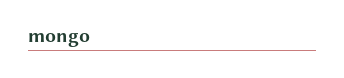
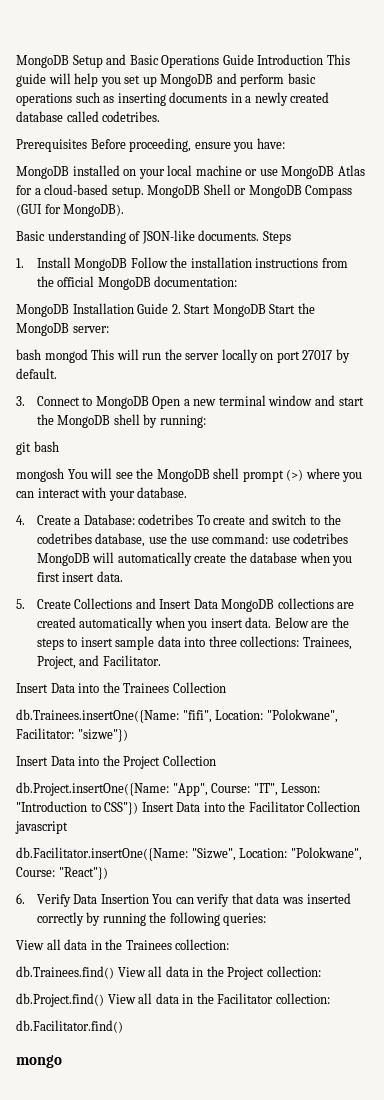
+ MongoDB Setup and Basic Operations Guide Introduction This guide will help you set up MongoDB and perform basic operations such as inserting documents in a newly created database called codetribes.
+ Prerequisites Before proceeding, ensure you have:
+ MongoDB installed on your local machine or use MongoDB Atlas for a cloud-based setup. MongoDB Shell or MongoDB Compass (GUI for MongoDB).
+ Basic understanding of JSON-like documents. Steps
+ 1. Install MongoDB Follow the installation instructions from the official MongoDB documentation:
+ MongoDB Installation Guide 2. Start MongoDB Start the MongoDB server:
+ bash mongod This will run the server locally on port 27017 by default.
+ 3. Connect to MongoDB Open a new terminal window and start the MongoDB shell by running:
+ git bash
+ mongosh You will see the MongoDB shell prompt (>) where you can interact with your database.
+ 4. Create a Database: codetribes To create and switch to the codetribes database, use the use command: use codetribes MongoDB will automatically create the database when you first insert data.
+ 5. Create Collections and Insert Data MongoDB collections are created automatically when you insert data. Below are the steps to insert sample data into three collections: Trainees, Project, and Facilitator.
+ Insert Data into the Trainees Collection
+ db.Trainees.insertOne({Name: "fifi", Location: "Polokwane", Facilitator: "sizwe"})
+ Insert Data into the Project Collection
+ db.Project.insertOne({Name: "App", Course: "IT", Lesson: "Introduction to CSS"}) Insert Data into the Facilitator Collection javascript
+ db.Facilitator.insertOne({Name: "Sizwe", Location: "Polokwane", Course: "React"})
+ 6. Verify Data Insertion You can verify that data was inserted correctly by running the following queries:
+ View all data in the Trainees collection:
+ db.Trainees.find() View all data in the Project collection:
+ db.Project.find() View all data in the Facilitator collection:
+ db.Facilitator.find()

